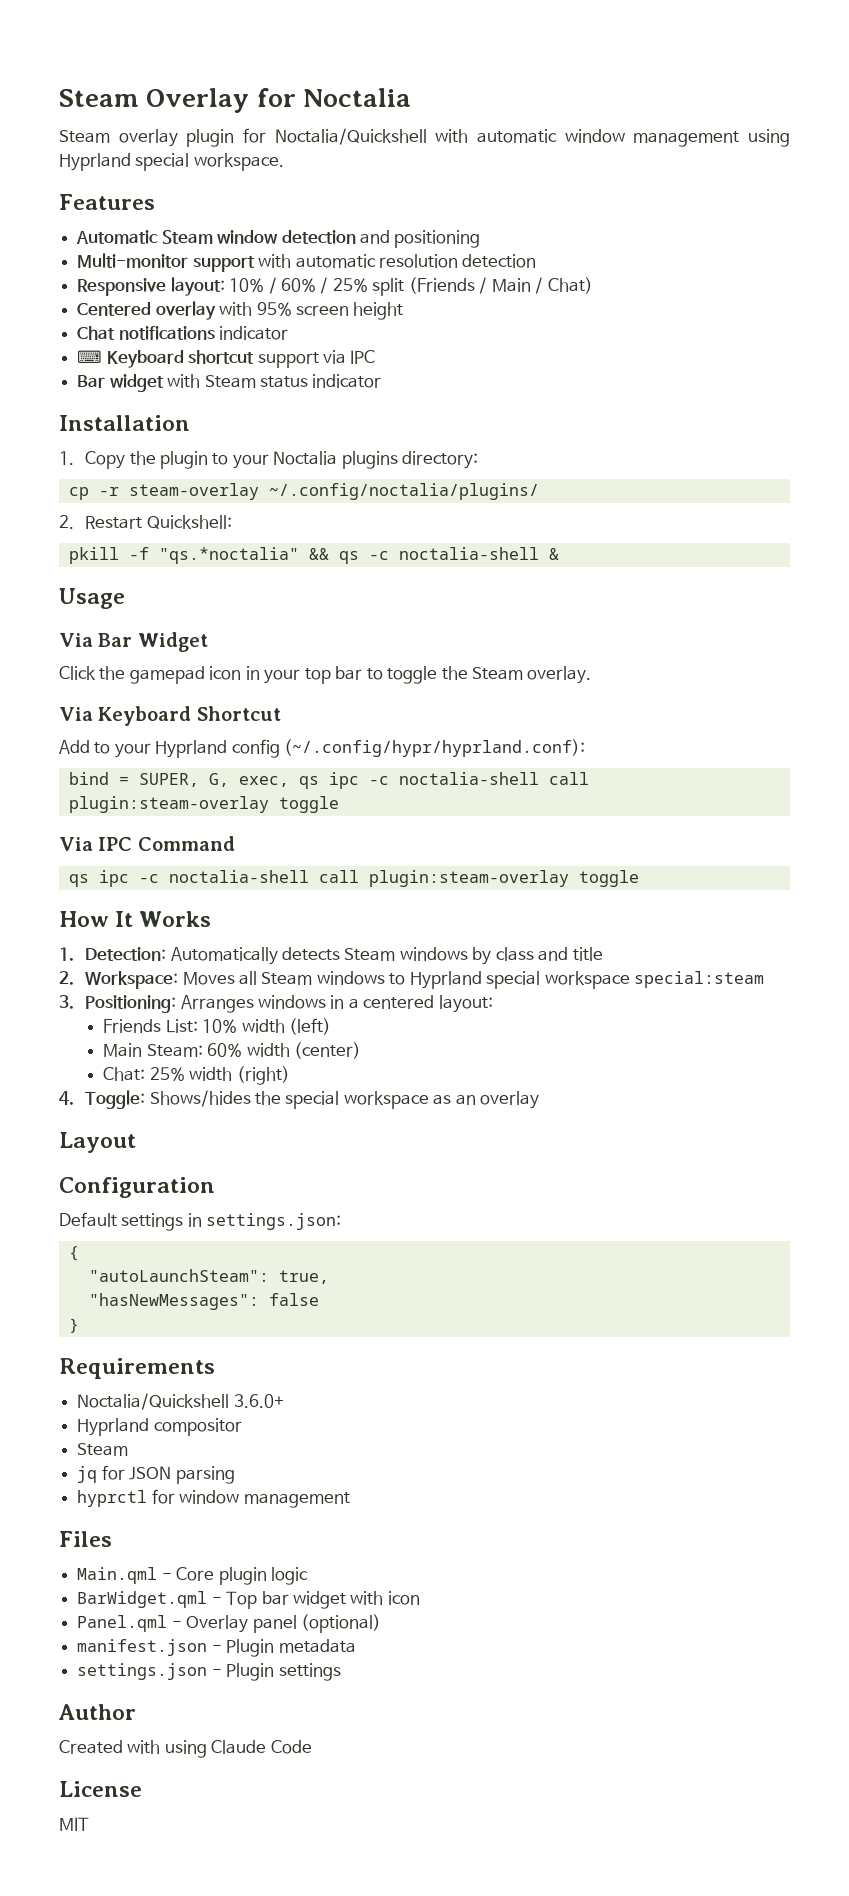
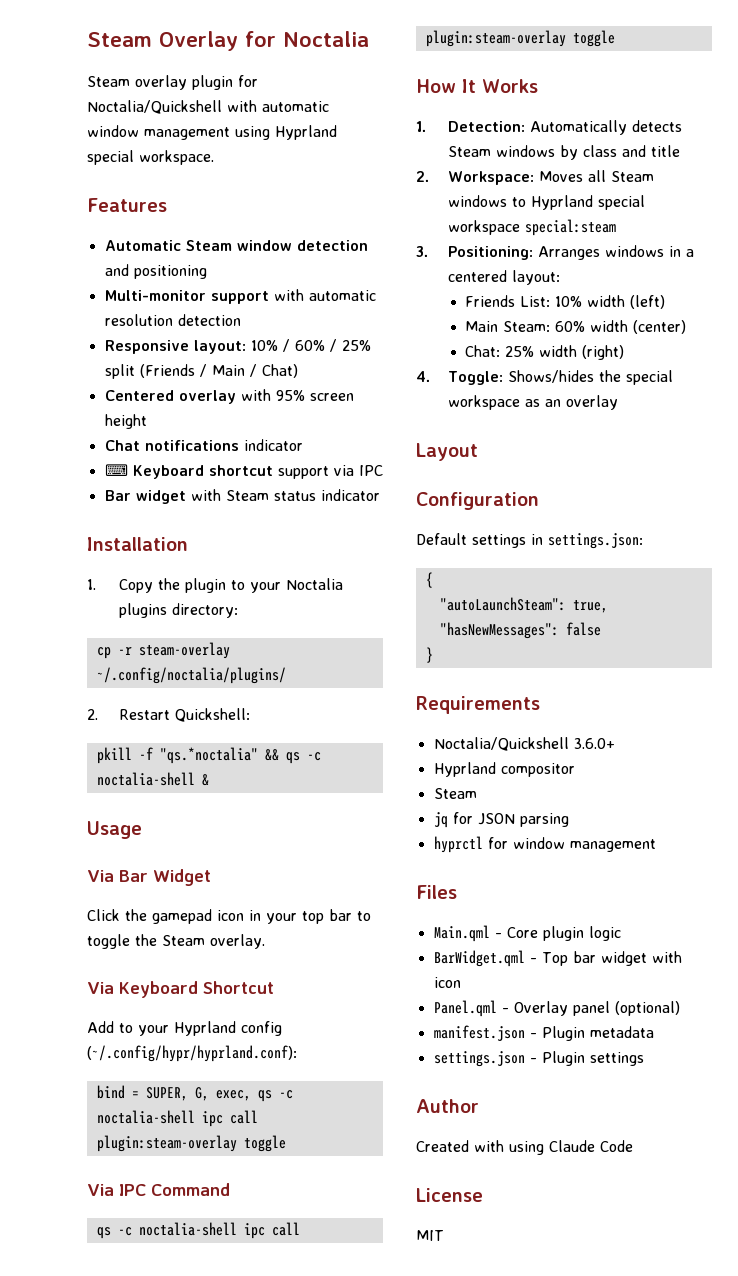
- bind = SUPER, G, exec, qs ipc -c noctalia-shell call plugin:steam-overlay toggle
+ bind = SUPER, G, exec, qs -c noctalia-shell ipc call plugin:steam-overlay toggle
  Via IPC Command
- qs ipc -c noctalia-shell call plugin:steam-overlay toggle
+ qs -c noctalia-shell ipc call plugin:steam-overlay toggle

